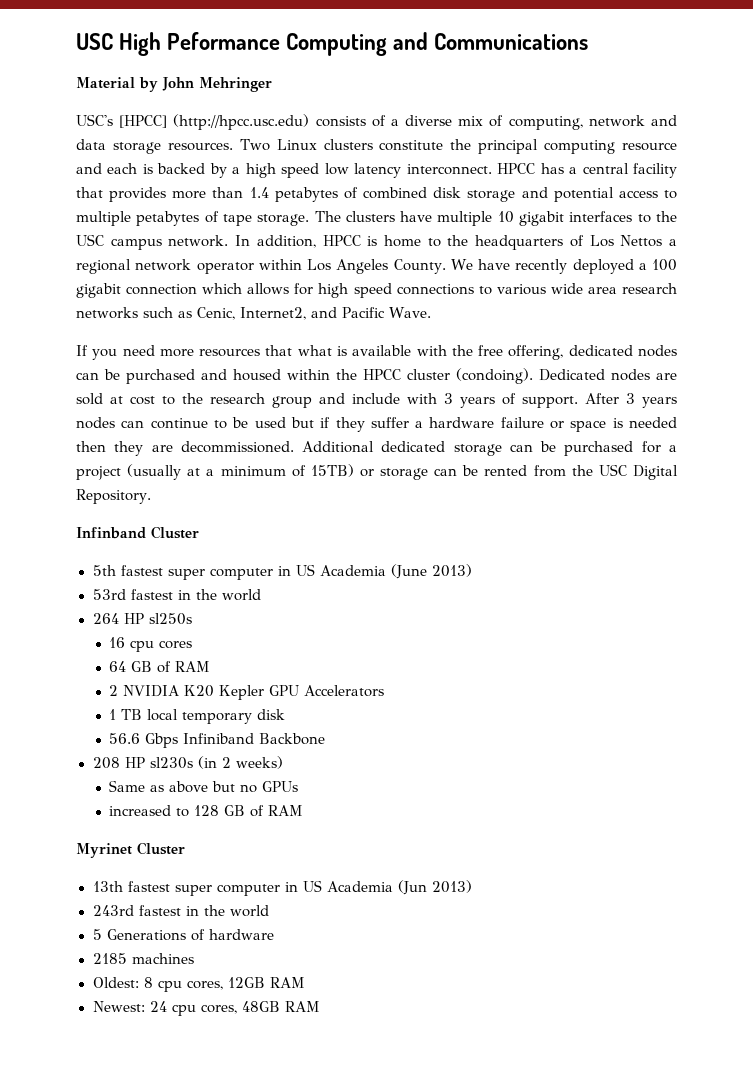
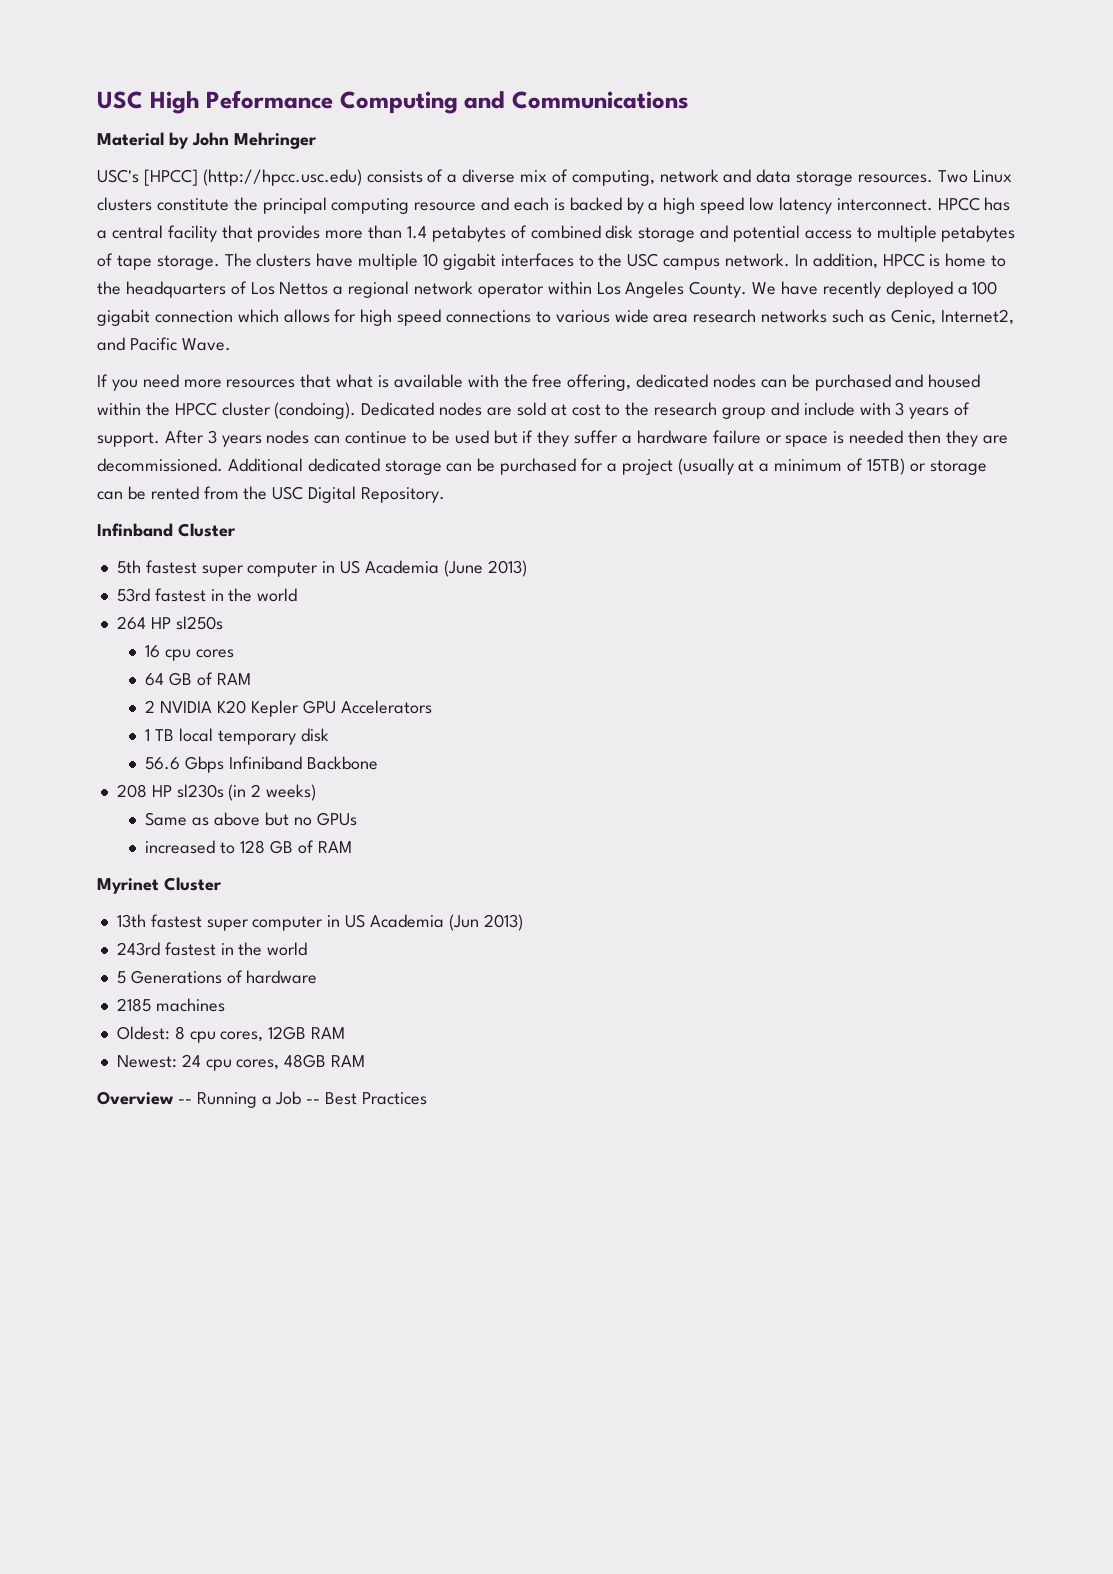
+ Overview -- Running a Job -- Best Practices

